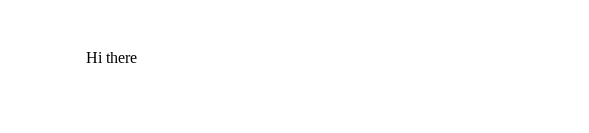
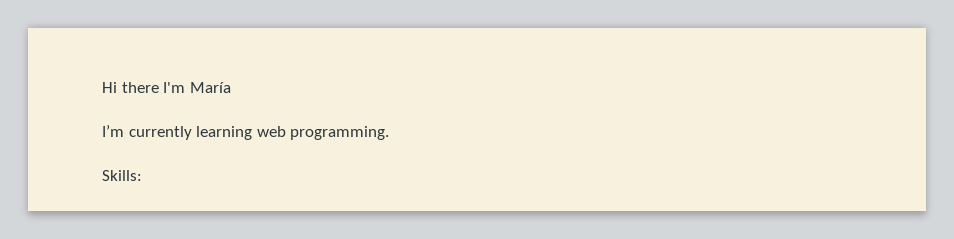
- Hi there
+ Hi there I'm María
+ I’m currently learning web programming.
+ Skills:

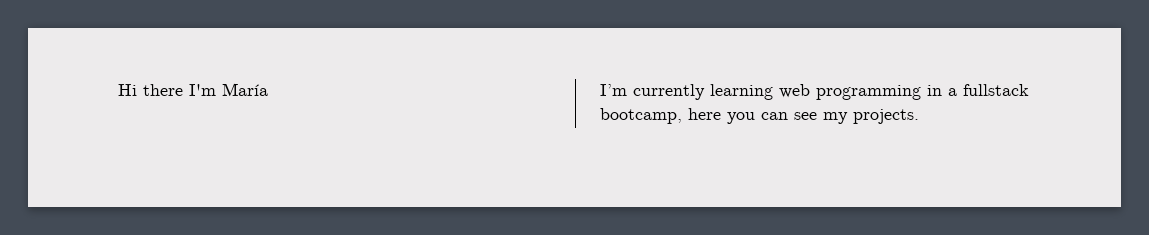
- I’m currently learning web programming.
- Skills:
+ I’m currently learning web programming in a fullstack bootcamp, here you can see my projects.

